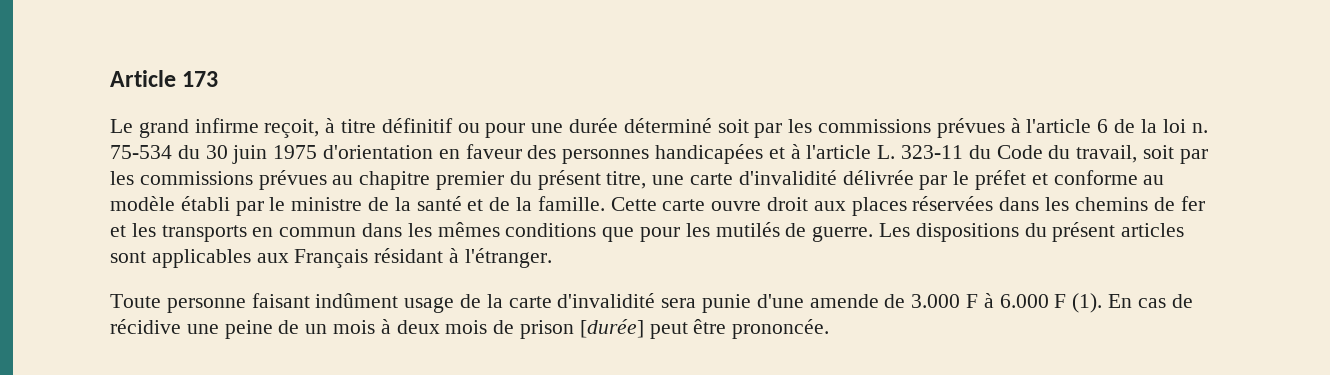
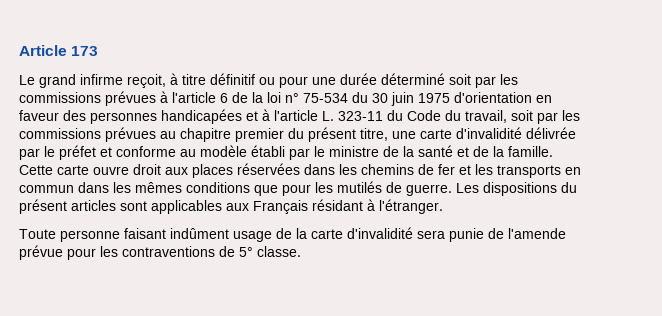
- Le grand infirme reçoit, à titre définitif ou pour une durée déterminé soit par les commissions prévues à l'article 6 de la loi n. 75-534 du 30 juin 1975 d'orientation en faveur des personnes handicapées et à l'article L. 323-11 du Code du travail, soit par les commissions prévues au chapitre premier du présent titre, une carte d'invalidité délivrée par le préfet et conforme au modèle établi par le ministre de la santé et de la famille.
+ Le grand infirme reçoit, à titre définitif ou pour une durée déterminé soit par les commissions prévues à l'article 6 de la loi n° 75-534 du 30 juin 1975 d'orientation en faveur des personnes handicapées et à l'article L. 323-11 du Code du travail, soit par les commissions prévues au chapitre premier du présent titre, une carte d'invalidité délivrée par le préfet et conforme au modèle établi par le ministre de la santé et de la famille.
- Toute personne faisant indûment usage de la carte d'invalidité sera punie d'une amende de 3.000 F à 6.000 F (1). En cas de récidive une peine de un mois à deux mois de prison [durée] peut être prononcée.
+ Toute personne faisant indûment usage de la carte d'invalidité sera punie de l'amende prévue pour les contraventions de 5° classe.

